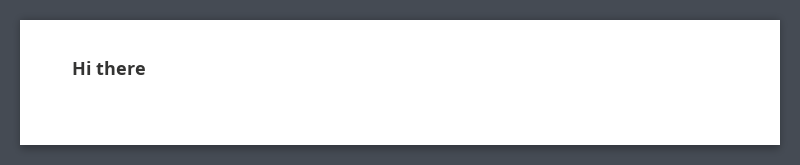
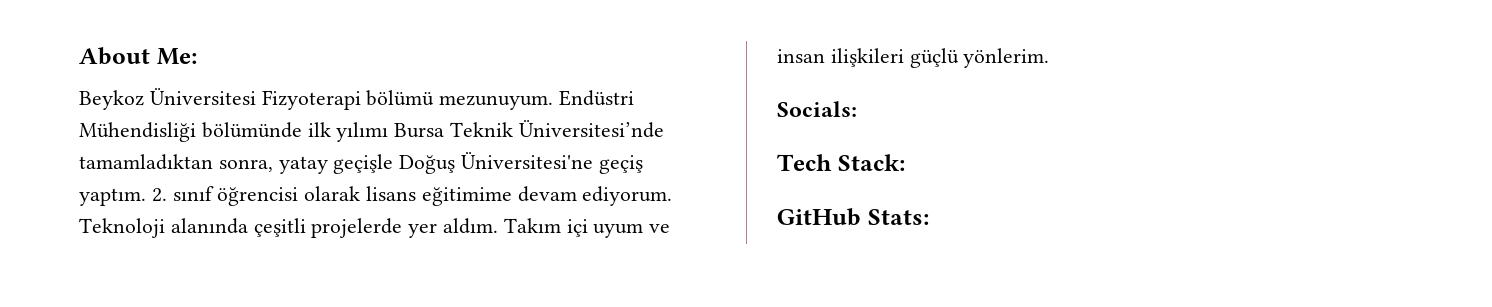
- Hi there
+ About Me:
+ Beykoz Üniversitesi Fizyoterapi bölümü mezunuyum. Endüstri Mühendisliği bölümünde ilk yılımı Bursa Teknik Üniversitesi’nde tamamladıktan sonra, yatay geçişle Doğuş Üniversitesi'ne geçiş yaptım. 2. sınıf öğrencisi olarak lisans eğitimime devam ediyorum. Teknoloji alanında çeşitli projelerde yer aldım. Takım içi uyum ve insan ilişkileri güçlü yönlerim.
+ Socials:
+ Tech Stack:
+ GitHub Stats:

